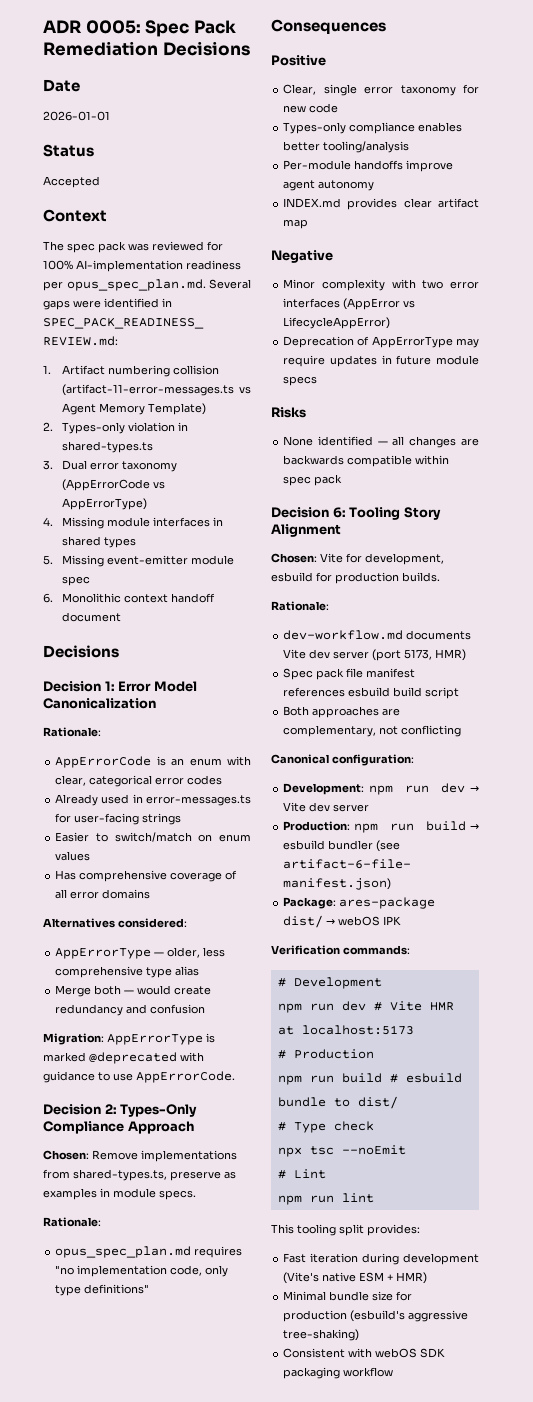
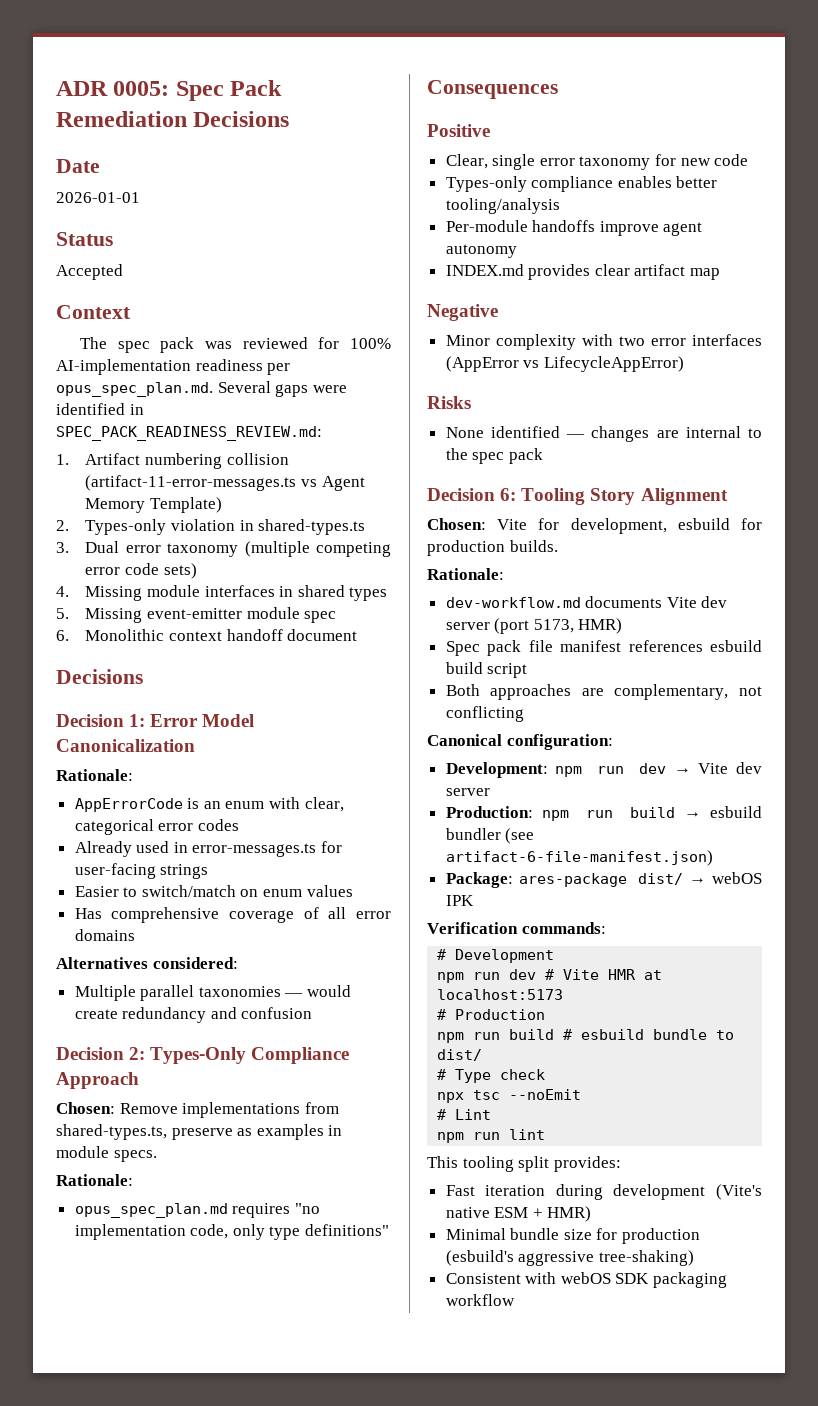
- 3. Dual error taxonomy (AppErrorCode vs AppErrorType)
+ 3. Dual error taxonomy (multiple competing error code sets)
- AppErrorType — older, less comprehensive type alias
- Merge both — would create redundancy and confusion
+ Multiple parallel taxonomies — would create redundancy and confusion
- Migration: AppErrorType is marked @deprecated with guidance to use AppErrorCode.
- Deprecation of AppErrorType may require updates in future module specs
- None identified — all changes are backwards compatible within spec pack
+ None identified — changes are internal to the spec pack

